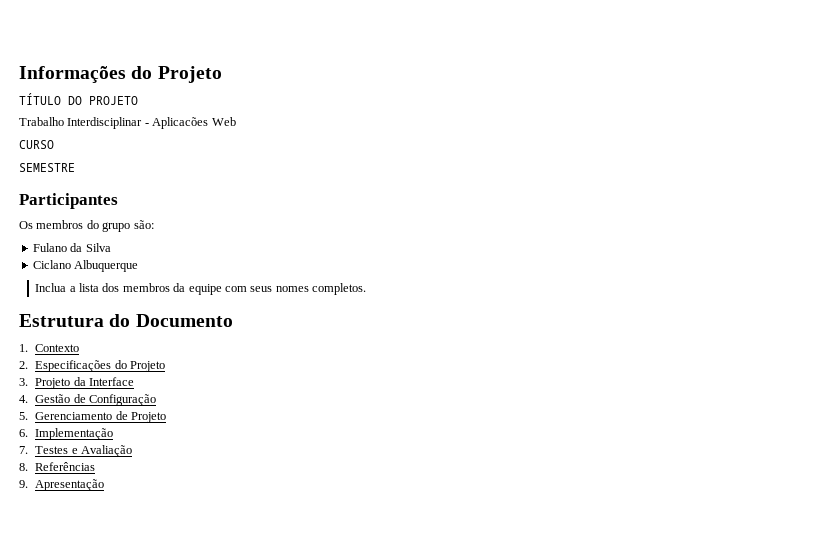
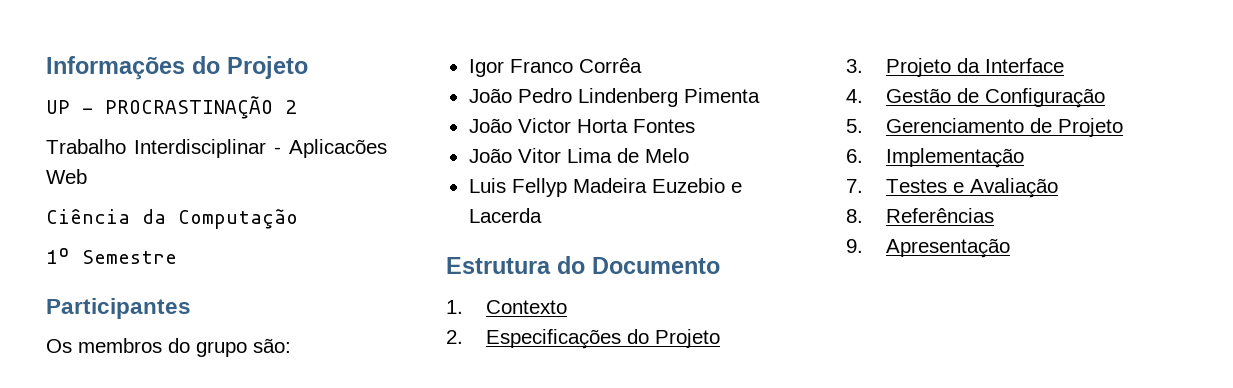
- TÍTULO DO PROJETO
+ UP - PROCRASTINAÇÃO 2
- CURSO
- SEMESTRE
+ Ciência da Computação
+ 1º Semestre
- Fulano da Silva
- Ciclano Albuquerque
- Inclua a lista dos membros da equipe com seus nomes completos.
+ Igor Franco Corrêa
+ João Pedro Lindenberg Pimenta
+ João Victor Horta Fontes
+ João Vitor Lima de Melo
+ Luis Fellyp Madeira Euzebio e Lacerda

